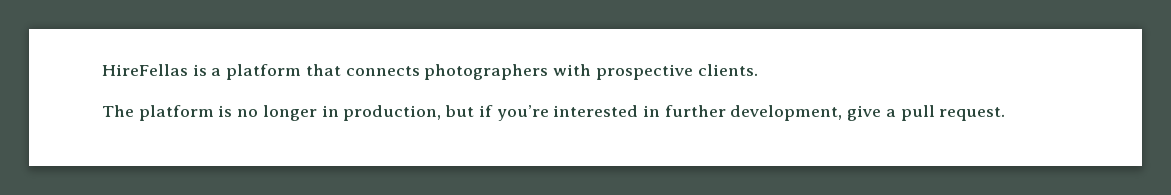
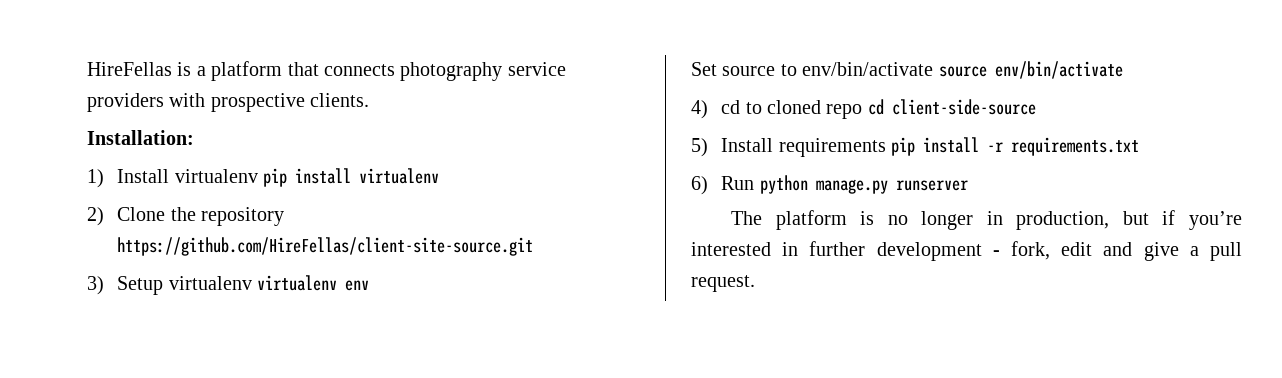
- HireFellas is a platform that connects photographers with prospective clients.
+ HireFellas is a platform that connects photography service providers with prospective clients.
+ Installation:
+ 1) Install virtualenv pip install virtualenv
+ 2) Clone the repository https://github.com/HireFellas/client-site-source.git
+ 3) Setup virtualenv virtualenv env
+ Set source to env/bin/activate source env/bin/activate
+ 4) cd to cloned repo cd client-side-source
+ 5) Install requirements pip install -r requirements.txt
+ 6) Run python manage.py runserver
- The platform is no longer in production, but if you’re interested in further development, give a pull request.
+ The platform is no longer in production, but if you’re interested in further development - fork, edit and give a pull request.

